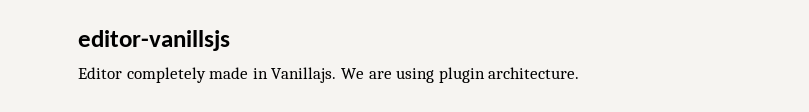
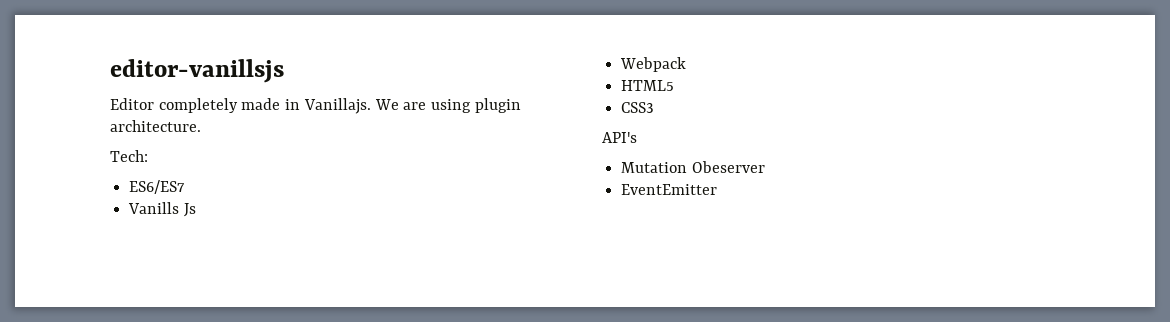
+ Tech:
+ ES6/ES7
+ Vanills Js
+ Webpack
+ HTML5
+ CSS3
+ API's
+ Mutation Obeserver
+ EventEmitter

